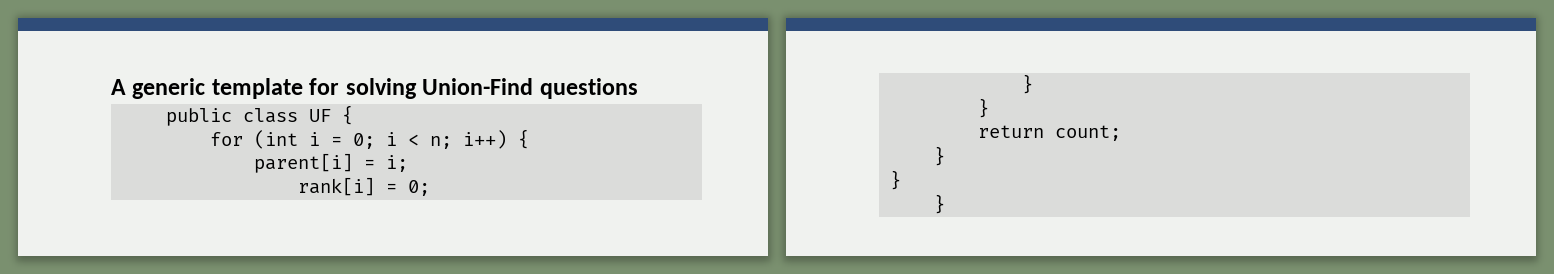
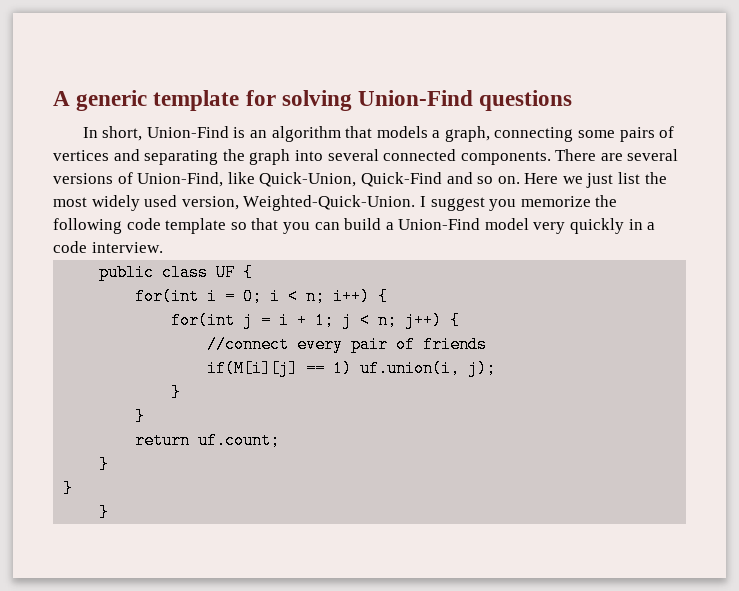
+ In short, Union-Find is an algorithm that models a graph, connecting some pairs of vertices and separating the graph into several connected components. There are several versions of Union-Find, like Quick-Union, Quick-Find and so on. Here we just list the most widely used version, Weighted-Quick-Union. I suggest you memorize the following code template so that you can build a Union-Find model very quickly in a code interview.
- for (int i = 0; i < n; i++) {
+ for(int i = 0; i < n; i++) {
- parent[i] = i;
- rank[i] = 0;
+ for(int j = i + 1; j < n; j++) {
+ //connect every pair of friends
+ if(M[i][j] == 1) uf.union(i, j);
- return count;
+ return uf.count;

